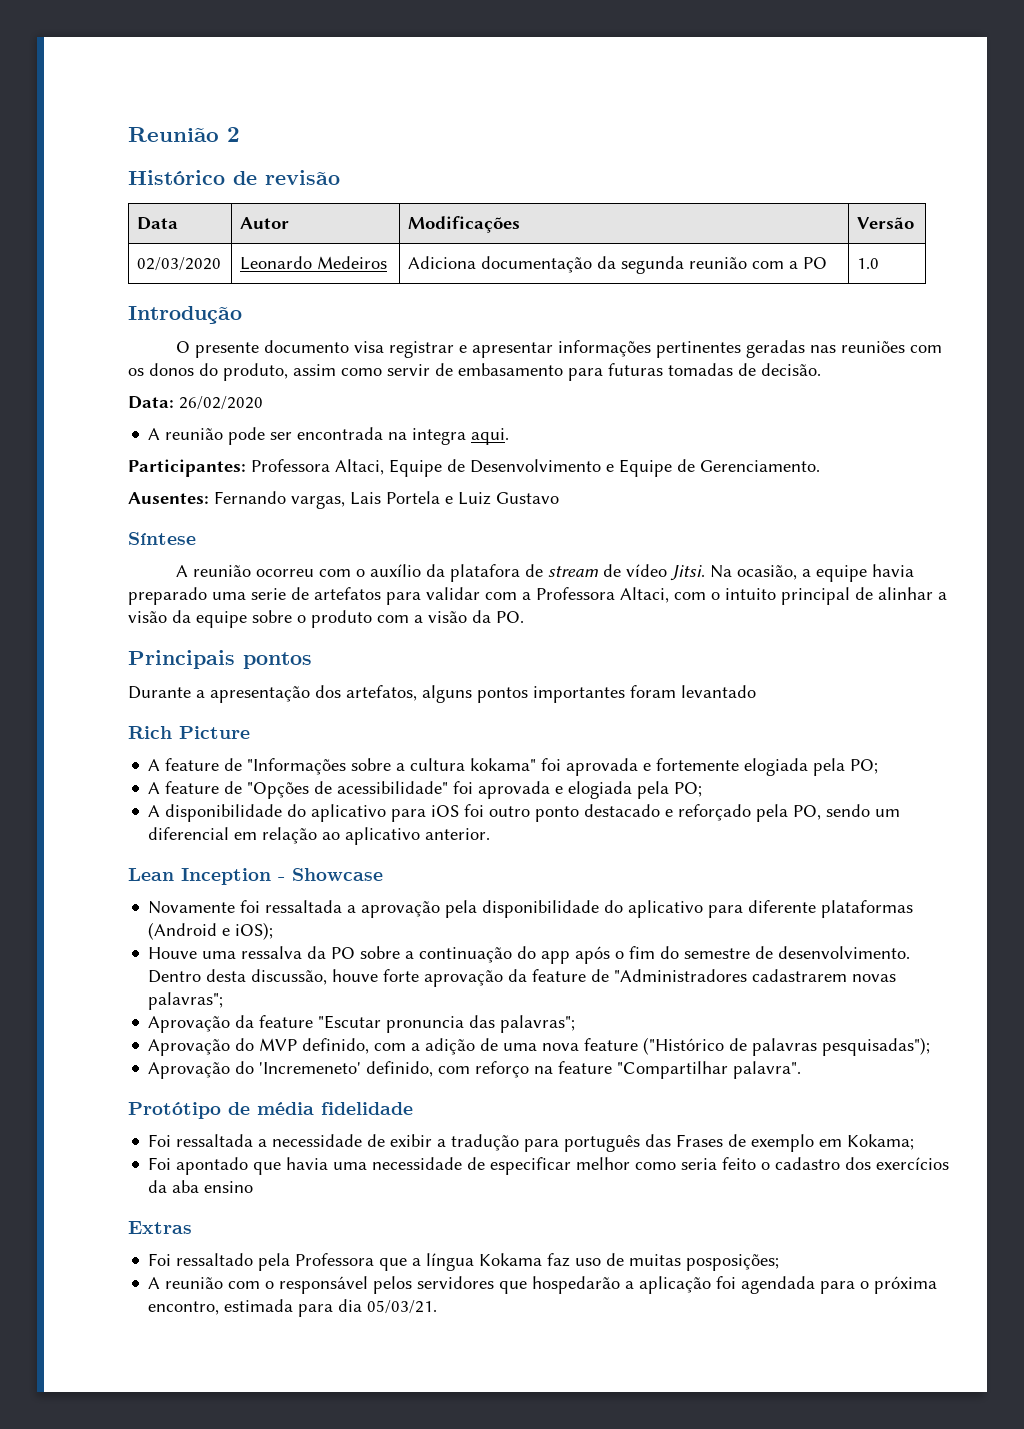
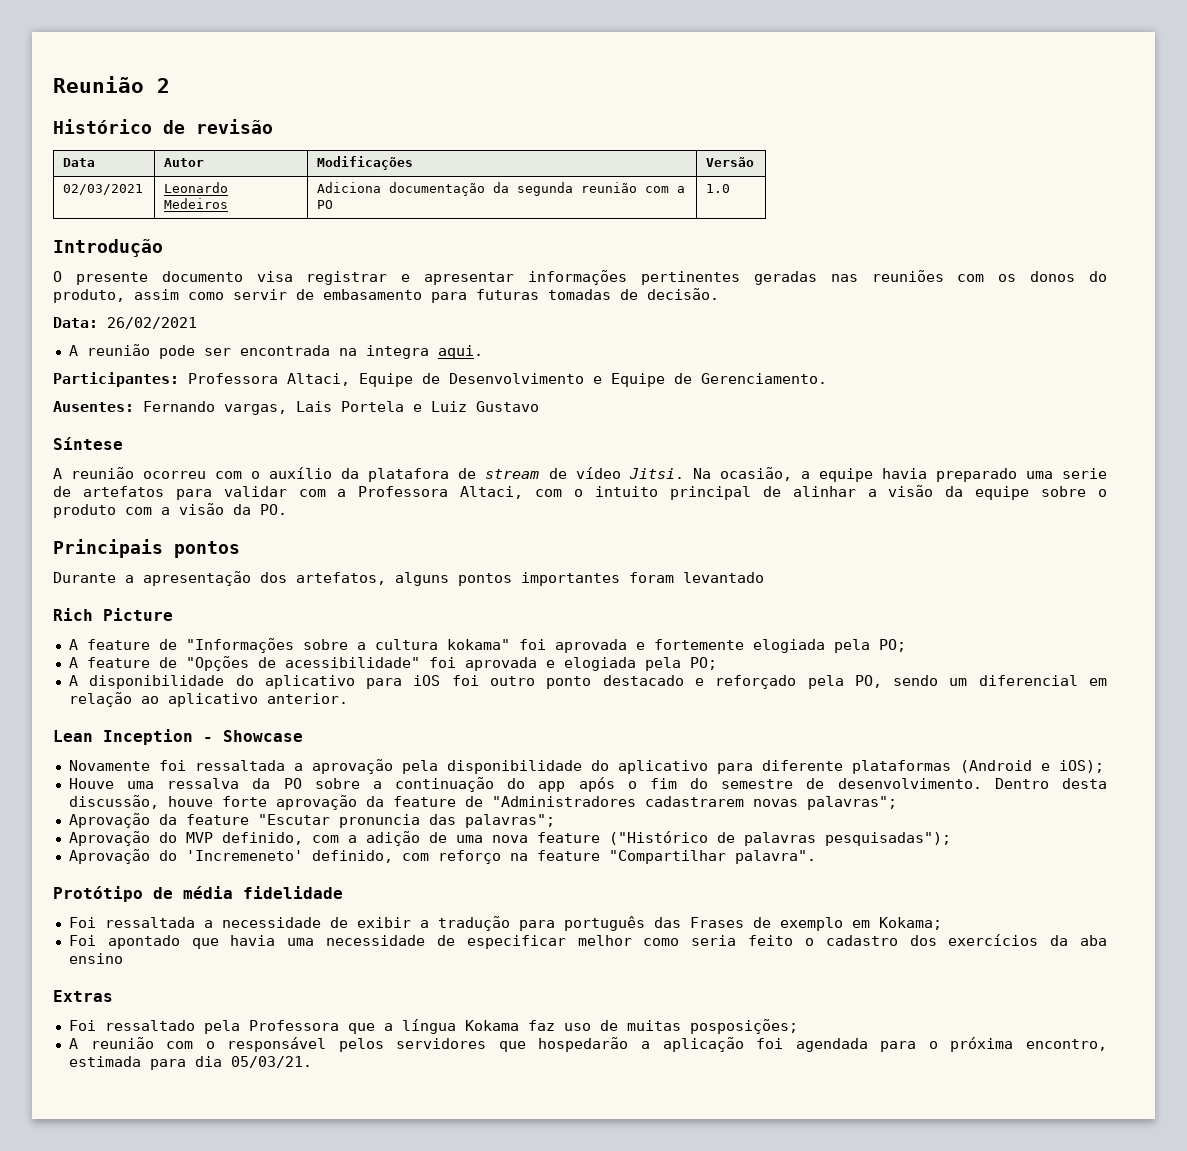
- 02/03/2020 | Leonardo Medeiros | Adiciona documentação da segunda reunião com a PO | 1.0
+ 02/03/2021 | Leonardo Medeiros | Adiciona documentação da segunda reunião com a PO | 1.0
- Data: 26/02/2020
+ Data: 26/02/2021

